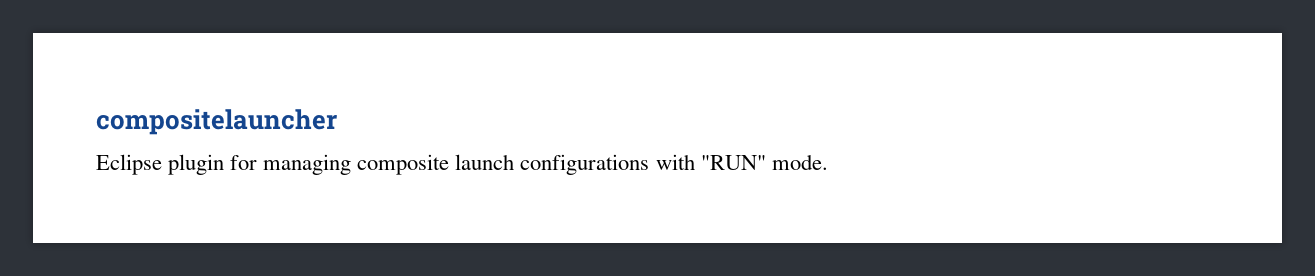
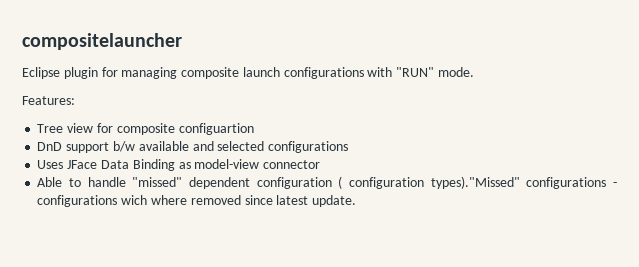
+ Features:
+ Tree view for composite configuartion
+ DnD support b/w available and selected configurations
+ Uses JFace Data Binding as model-view connector
+ Able to handle "missed" dependent configuration ( configuration types)."Missed" configurations - configurations wich where removed since latest update.

